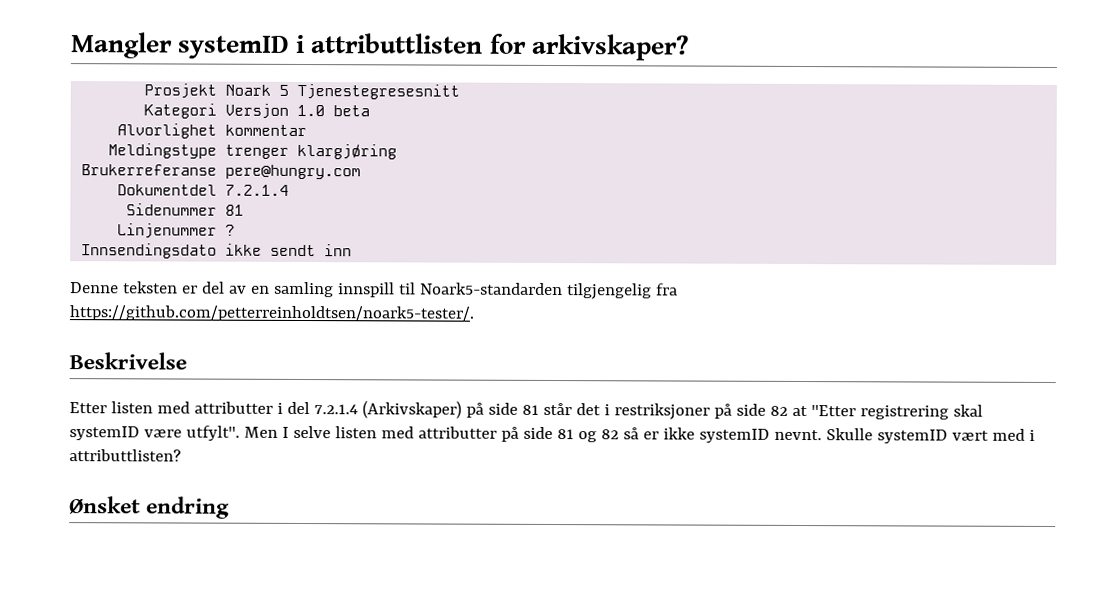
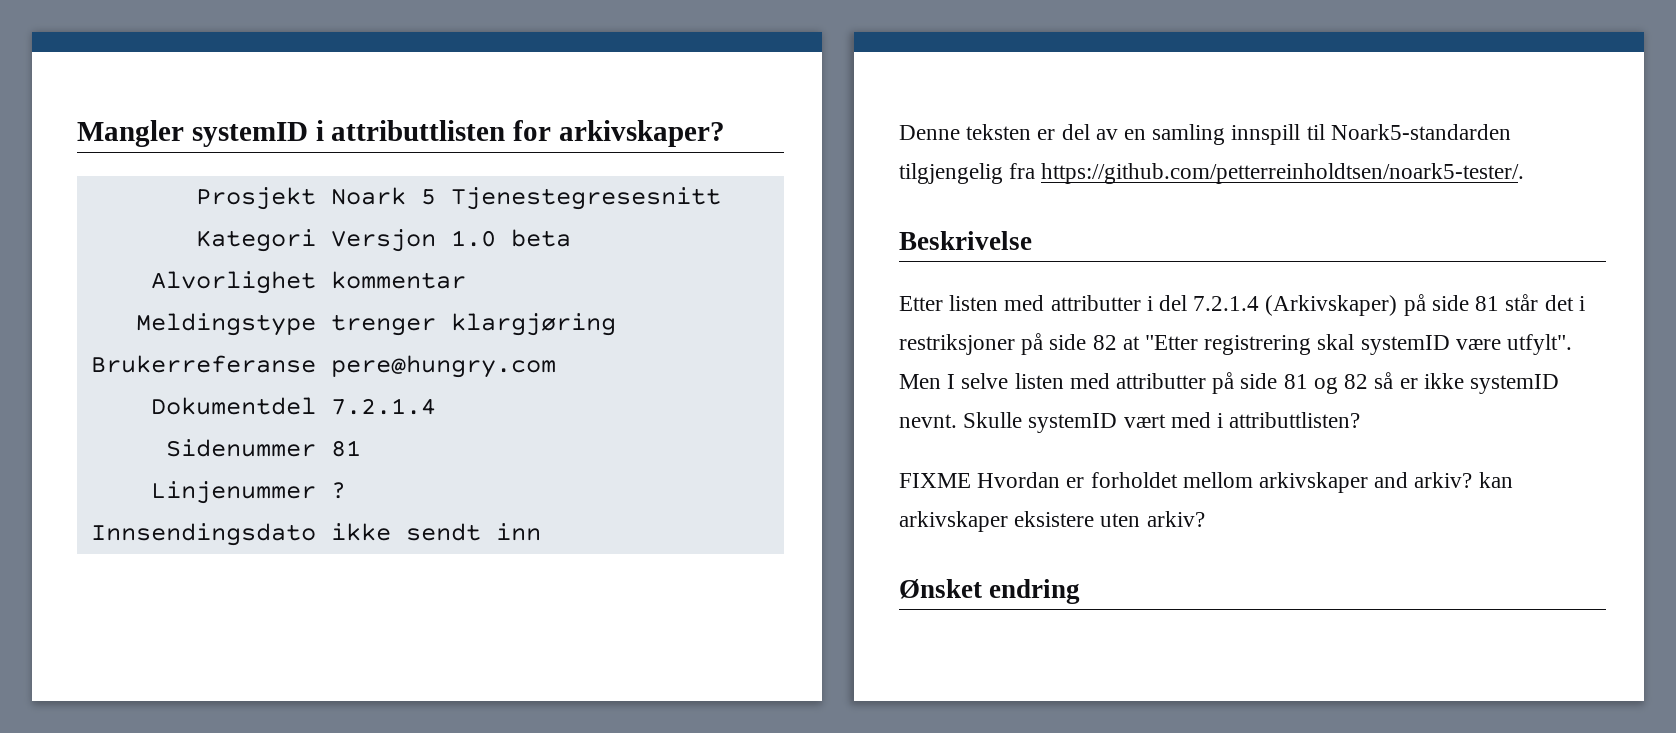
+ FIXME Hvordan er forholdet mellom arkivskaper and arkiv? kan arkivskaper eksistere uten arkiv?

